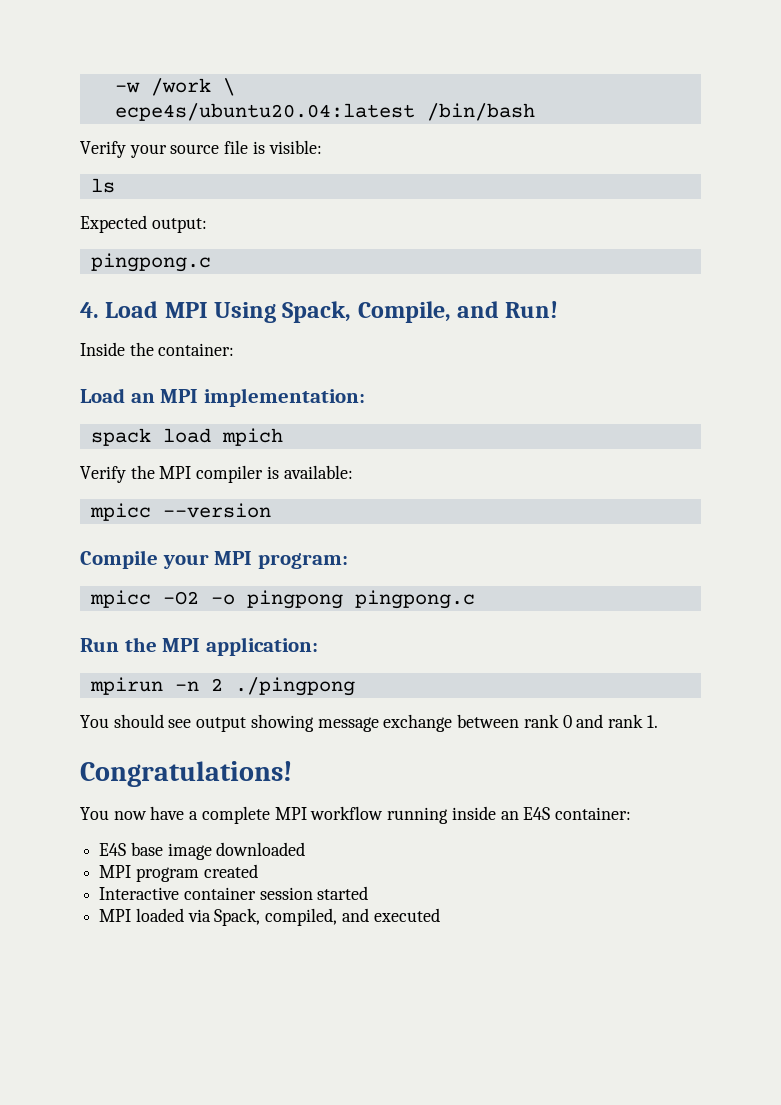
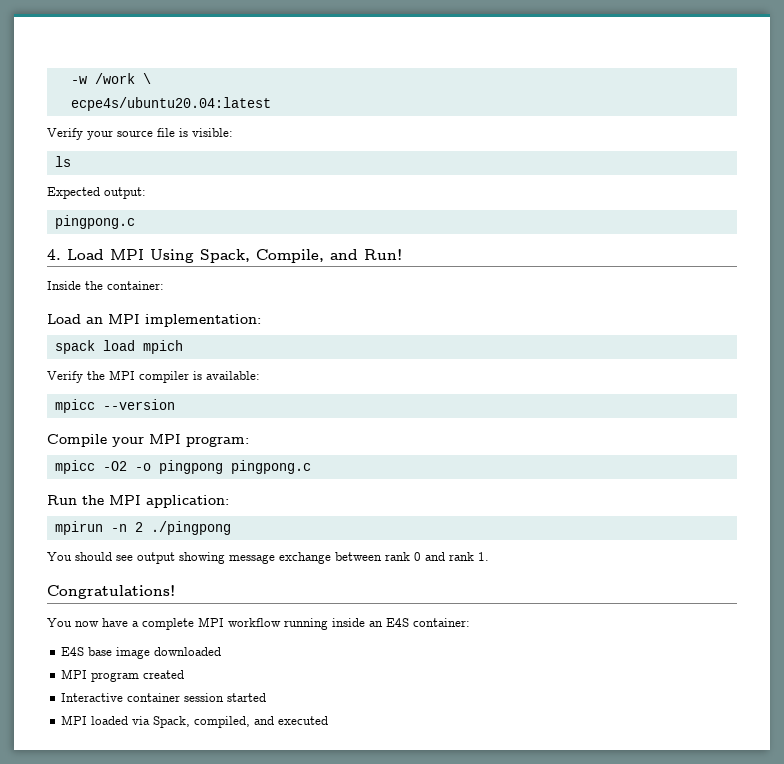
- ecpe4s/ubuntu20.04:latest /bin/bash
+ ecpe4s/ubuntu20.04:latest

